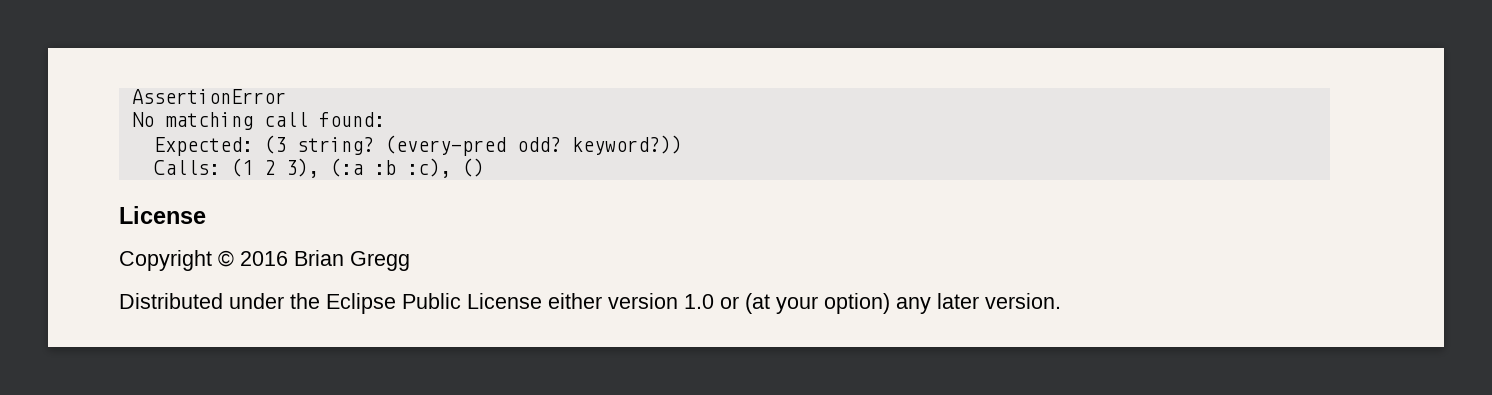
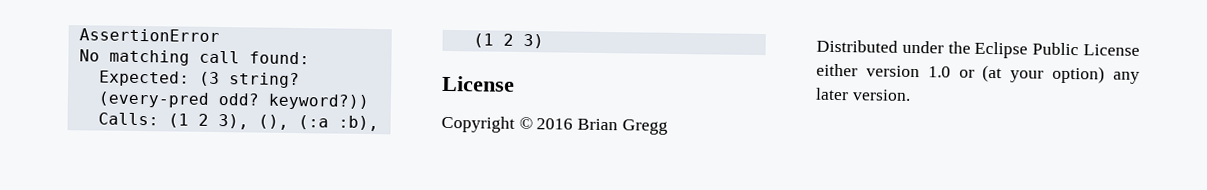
- Calls: (1 2 3), (:a :b :c), ()
+ Calls: (1 2 3), (), (:a :b), (1 2 3)

